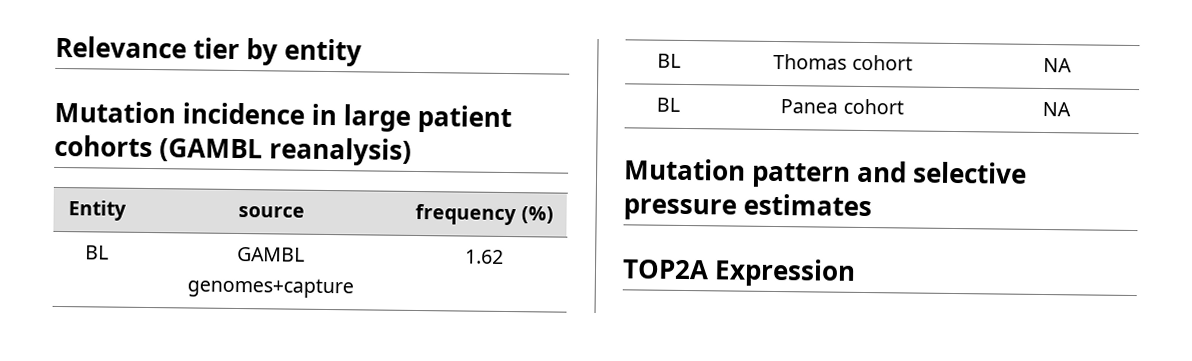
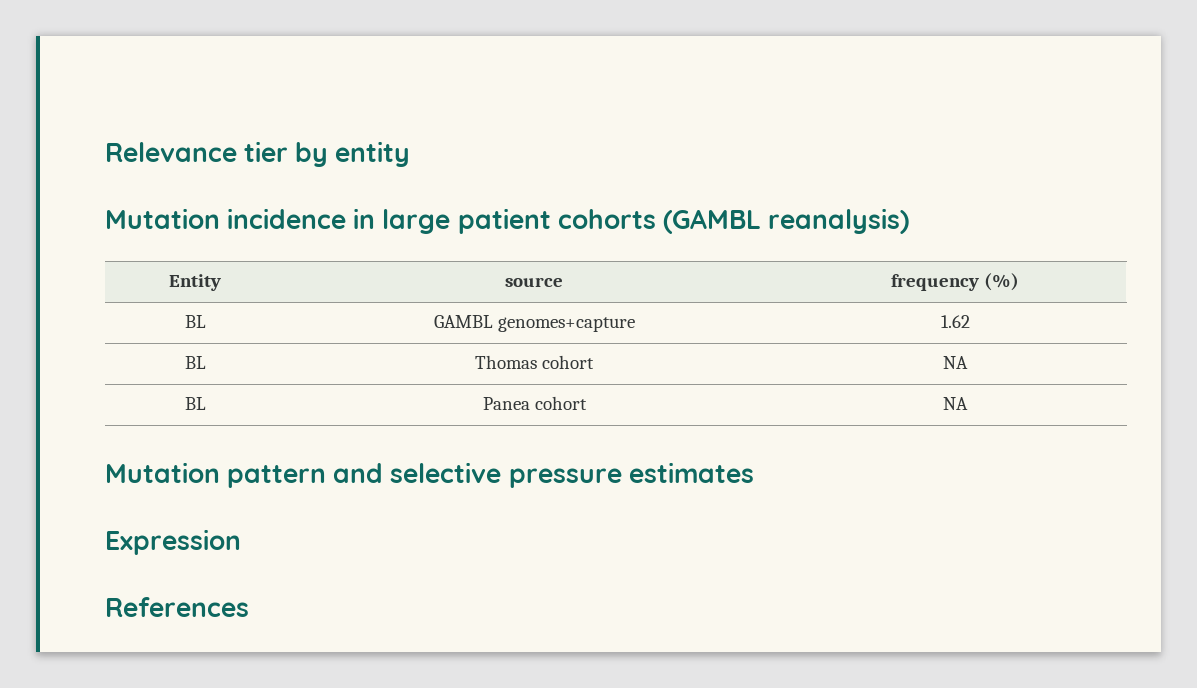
- TOP2A Expression
+ Expression
+ References

